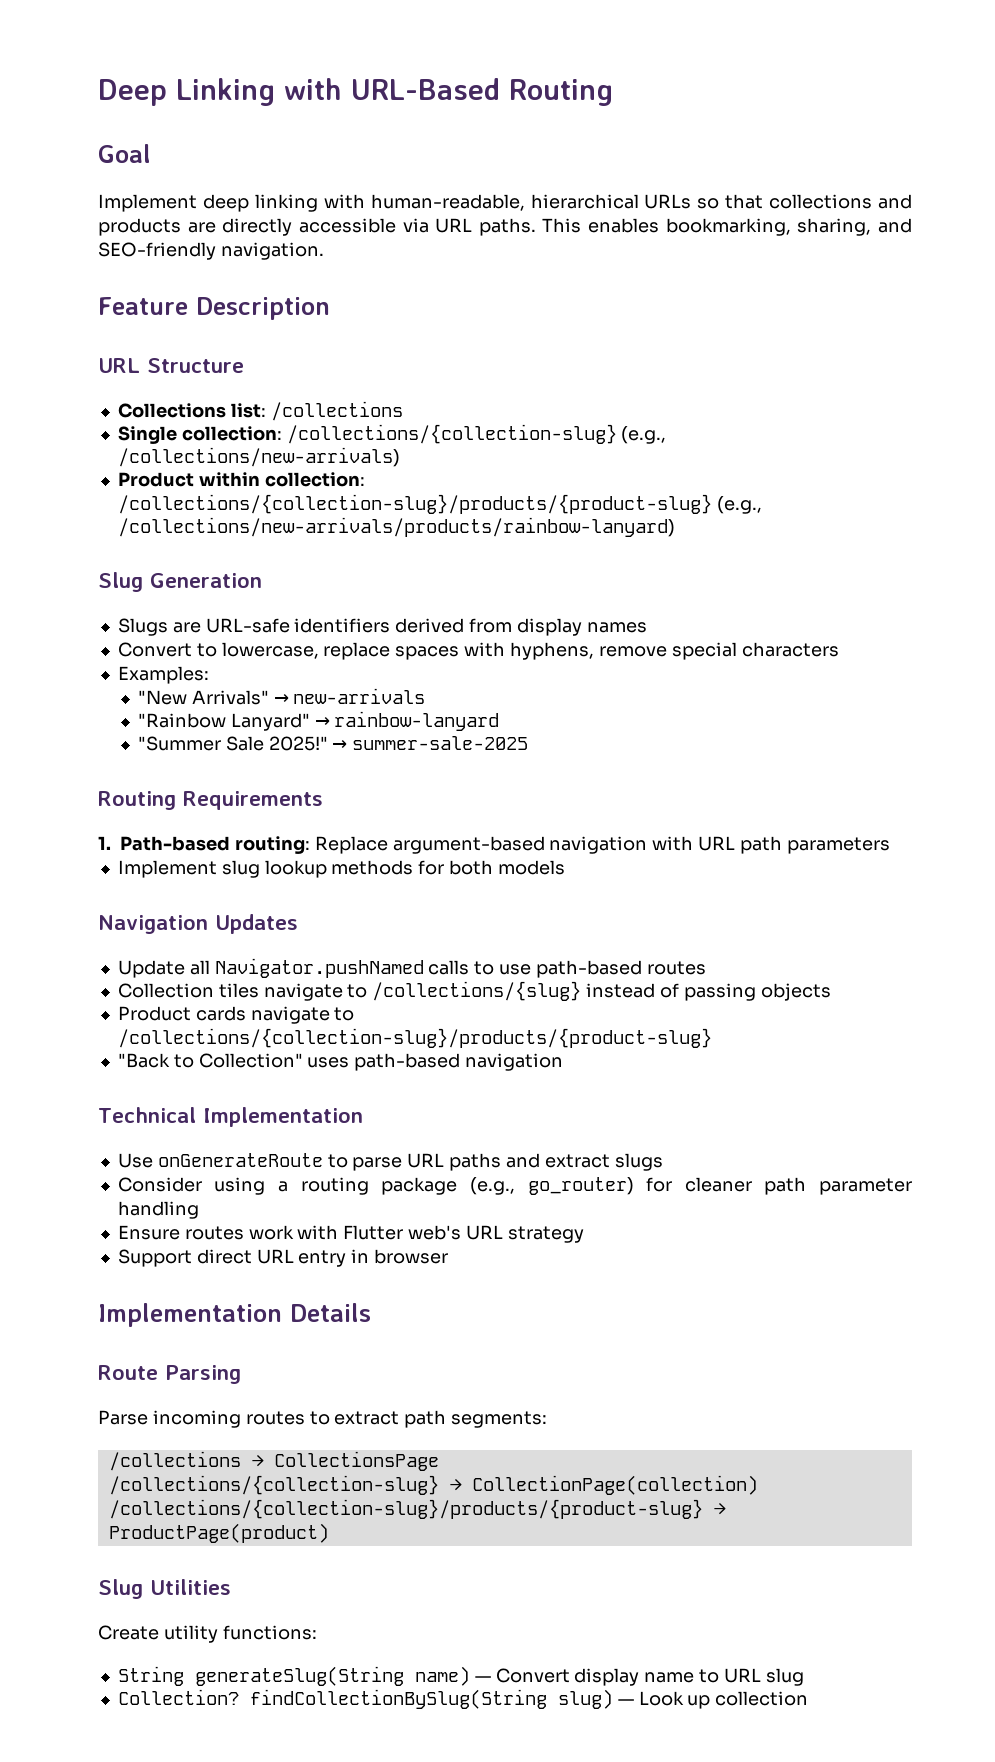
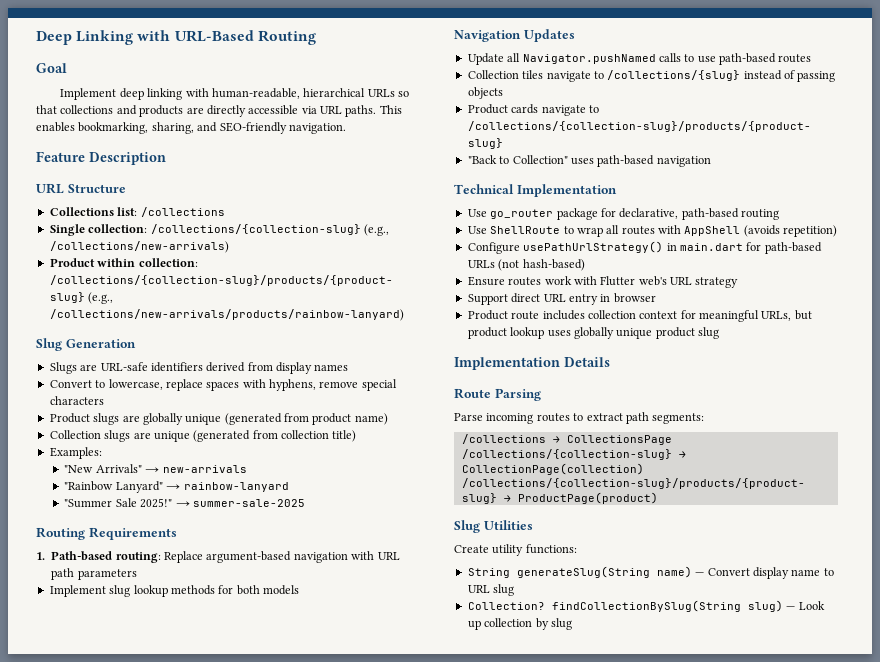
+ Product slugs are globally unique (generated from product name)
+ Collection slugs are unique (generated from collection title)
- Use onGenerateRoute to parse URL paths and extract slugs
- Consider using a routing package (e.g., go_router) for cleaner path parameter handling
+ Use go_router package for declarative, path-based routing
+ Use ShellRoute to wrap all routes with AppShell (avoids repetition)
+ Configure usePathUrlStrategy() in main.dart for path-based URLs (not hash-based)
+ Product route includes collection context for meaningful URLs, but product lookup uses globally unique product slug
- Collection? findCollectionBySlug(String slug) — Look up collection
+ Collection? findCollectionBySlug(String slug) — Look up collection by slug

